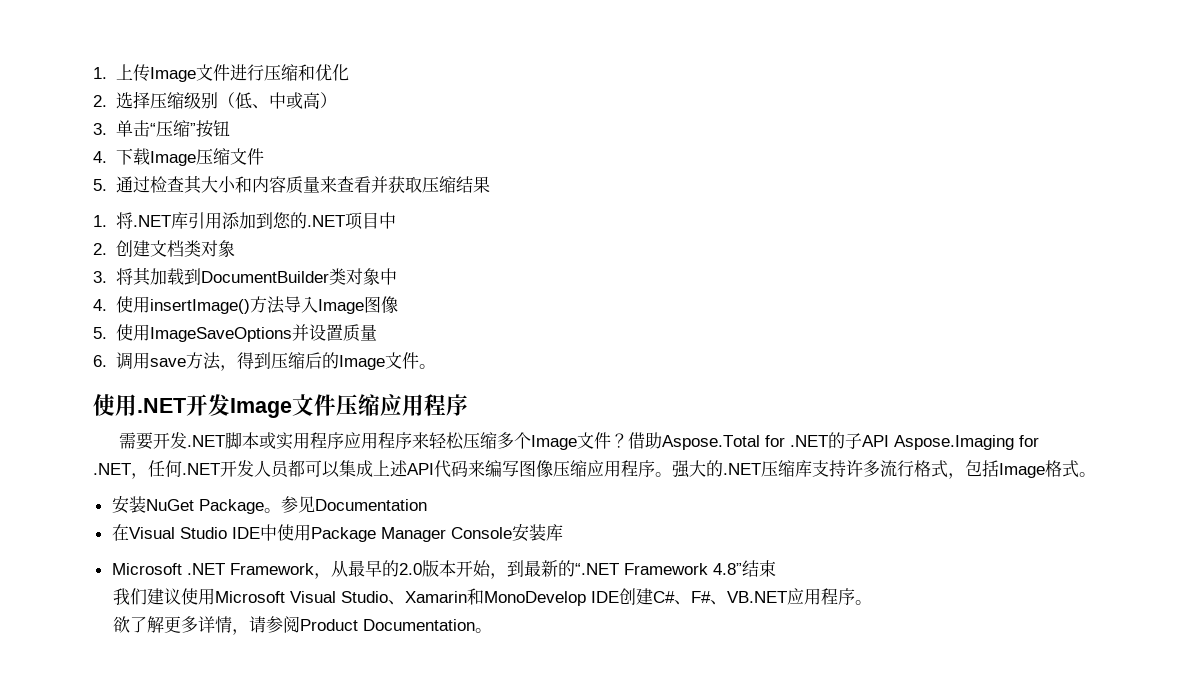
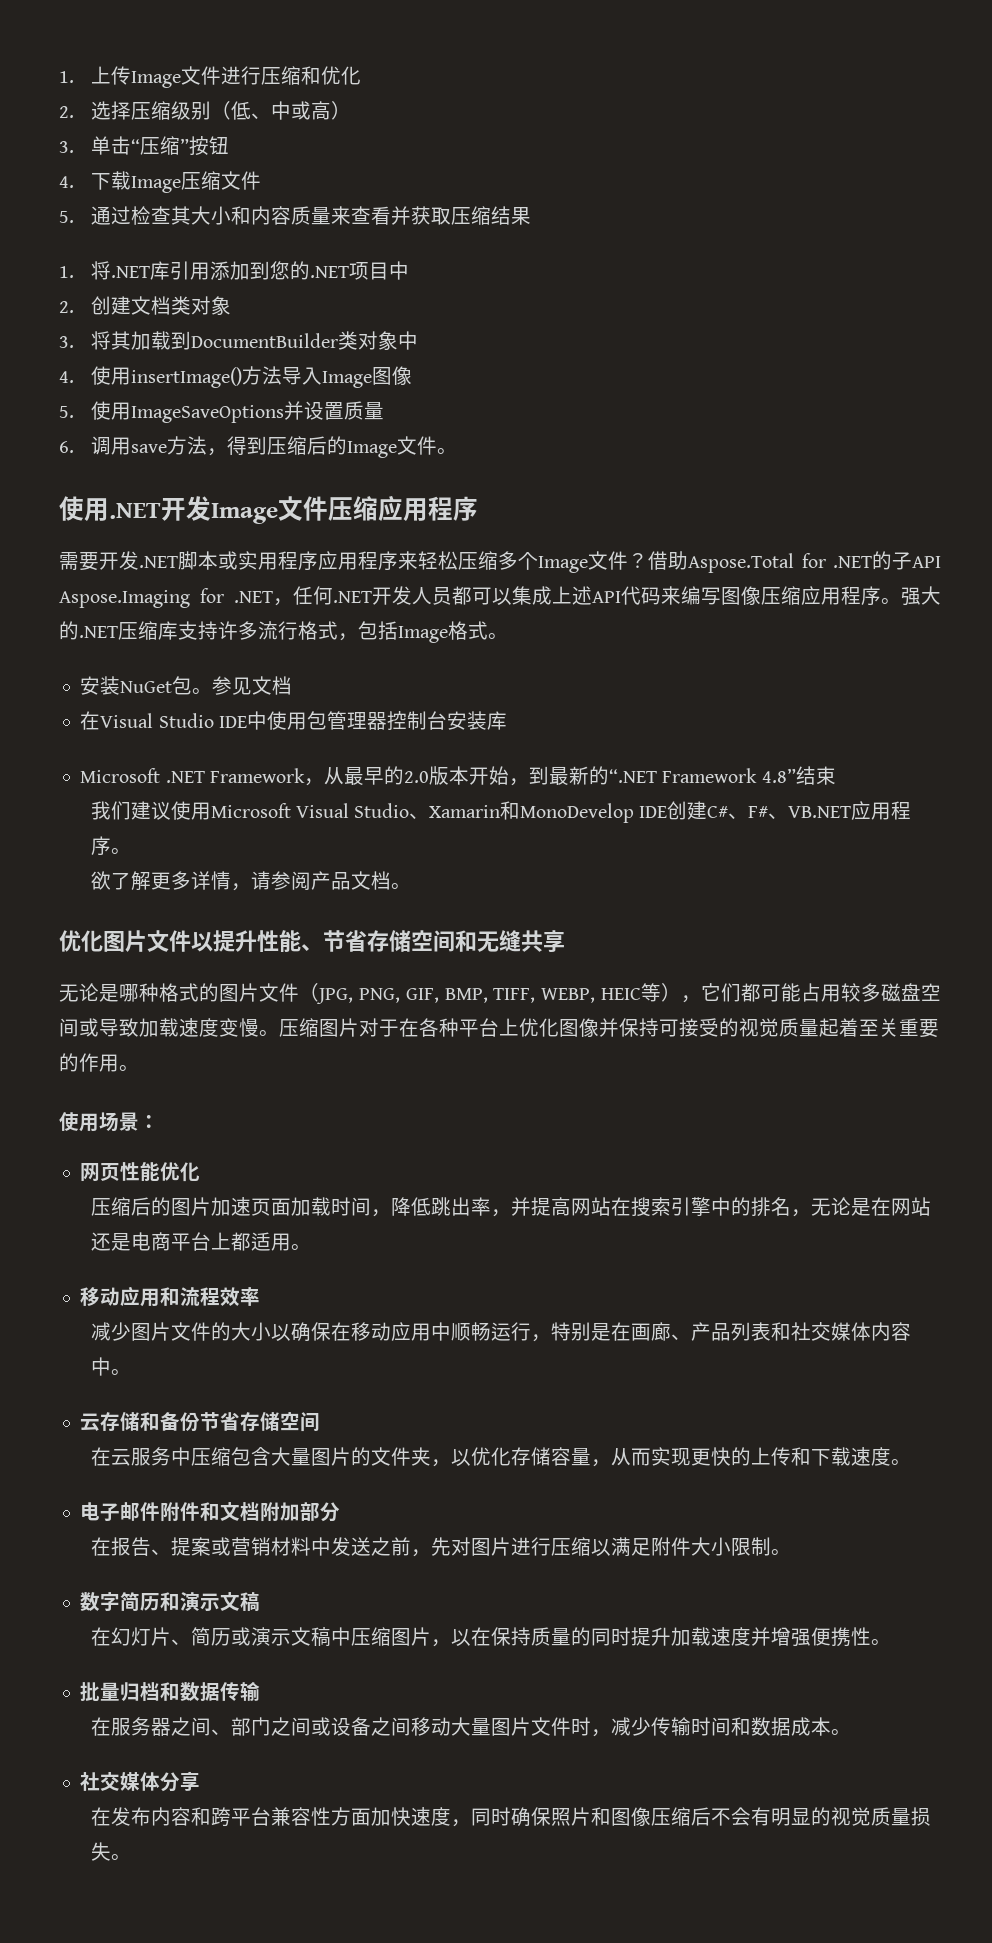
- 安装NuGet Package。参见Documentation
+ 安装NuGet包。参见文档
- 在Visual Studio IDE中使用Package Manager Console安装库
+ 在Visual Studio IDE中使用包管理器控制台安装库
- 欲了解更多详情，请参阅Product Documentation。
+ 欲了解更多详情，请参阅产品文档。
+ 优化图片文件以提升性能、节省存储空间和无缝共享
+ 无论是哪种格式的图片文件（JPG, PNG, GIF, BMP, TIFF, WEBP, HEIC等），它们都可能占用较多磁盘空间或导致加载速度变慢。压缩图片对于在各种平台上优化图像并保持可接受的视觉质量起着至关重要的作用。
+ 使用场景：
+ 网页性能优化
+ 压缩后的图片加速页面加载时间，降低跳出率，并提高网站在搜索引擎中的排名，无论是在网站还是电商平台上都适用。
+ 移动应用和流程效率
+ 减少图片文件的大小以确保在移动应用中顺畅运行，特别是在画廊、产品列表和社交媒体内容中。
+ 云存储和备份节省存储空间
+ 在云服务中压缩包含大量图片的文件夹，以优化存储容量，从而实现更快的上传和下载速度。
+ 电子邮件附件和文档附加部分
+ 在报告、提案或营销材料中发送之前，先对图片进行压缩以满足附件大小限制。
+ 数字简历和演示文稿
+ 在幻灯片、简历或演示文稿中压缩图片，以在保持质量的同时提升加载速度并增强便携性。
+ 批量归档和数据传输
+ 在服务器之间、部门之间或设备之间移动大量图片文件时，减少传输时间和数据成本。
+ 社交媒体分享
+ 在发布内容和跨平台兼容性方面加快速度，同时确保照片和图像压缩后不会有明显的视觉质量损失。

